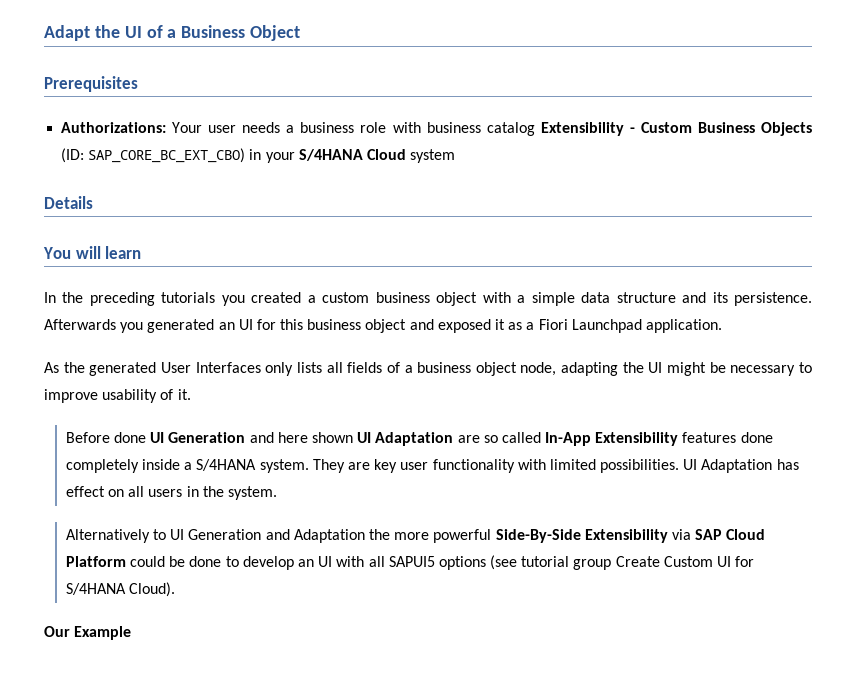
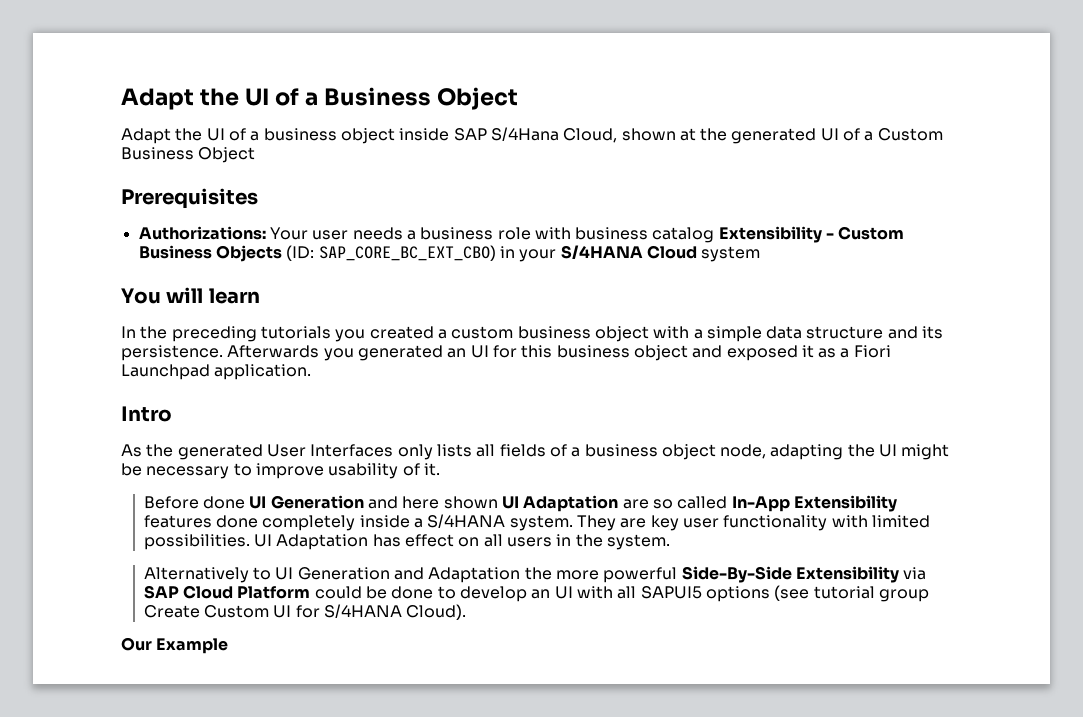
+ Adapt the UI of a business object inside SAP S/4Hana Cloud, shown at the generated UI of a Custom Business Object
- Details
+ Intro

